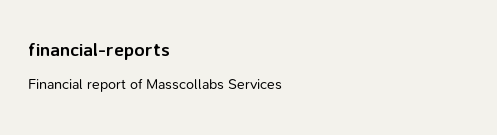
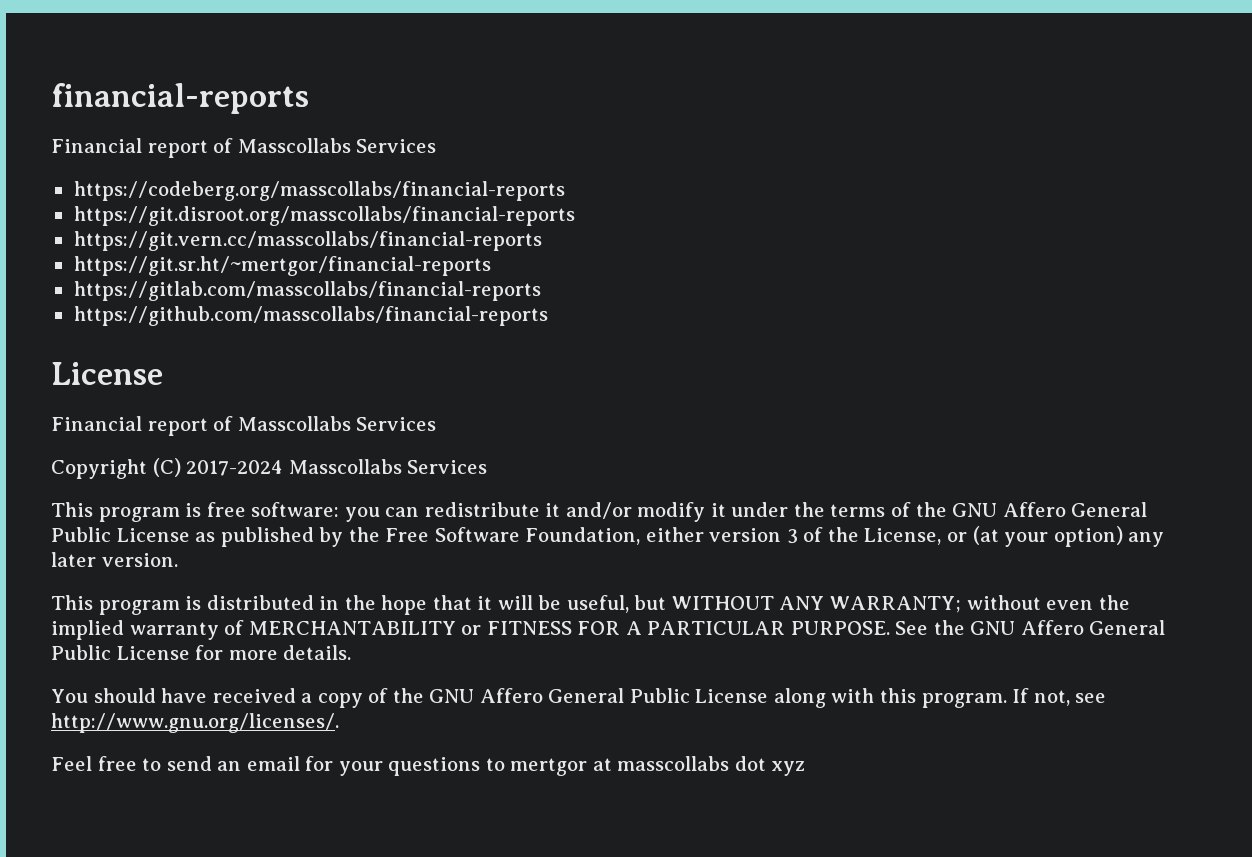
+ https://codeberg.org/masscollabs/financial-reports
+ https://git.disroot.org/masscollabs/financial-reports
+ https://git.vern.cc/masscollabs/financial-reports
+ https://git.sr.ht/~mertgor/financial-reports
+ https://gitlab.com/masscollabs/financial-reports
+ https://github.com/masscollabs/financial-reports
+ License
+ Financial report of Masscollabs Services
+ Copyright (C) 2017-2024 Masscollabs Services
+ This program is free software: you can redistribute it and/or modify it under the terms of the GNU Affero General Public License as published by the Free Software Foundation, either version 3 of the License, or (at your option) any later version.
+ This program is distributed in the hope that it will be useful, but WITHOUT ANY WARRANTY; without even the implied warranty of MERCHANTABILITY or FITNESS FOR A PARTICULAR PURPOSE. See the GNU Affero General Public License for more details.
+ You should have received a copy of the GNU Affero General Public License along with this program. If not, see http://www.gnu.org/licenses/.
+ Feel free to send an email for your questions to mertgor at masscollabs dot xyz

